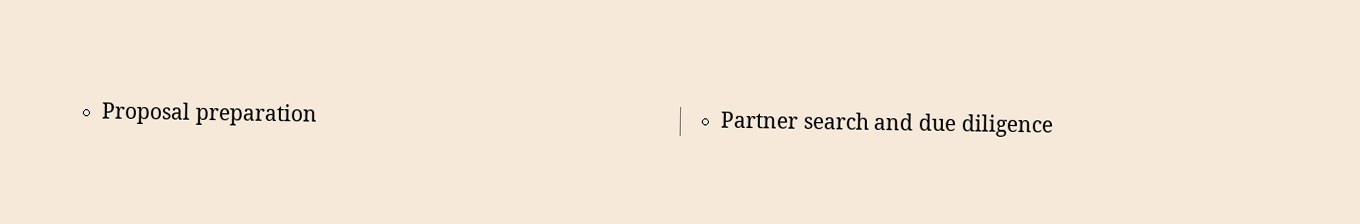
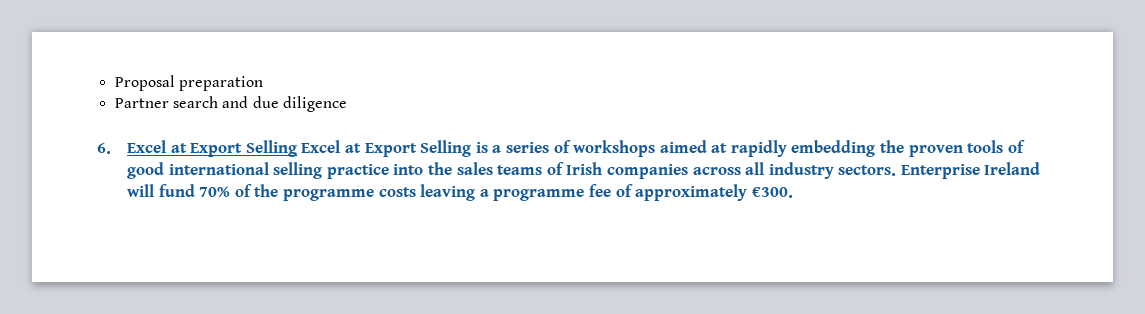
+ 6. Excel at Export Selling Excel at Export Selling is a series of workshops aimed at rapidly embedding the proven tools of good international selling practice into the sales teams of Irish companies across all industry sectors. Enterprise Ireland will fund 70% of the programme costs leaving a programme fee of approximately €300.

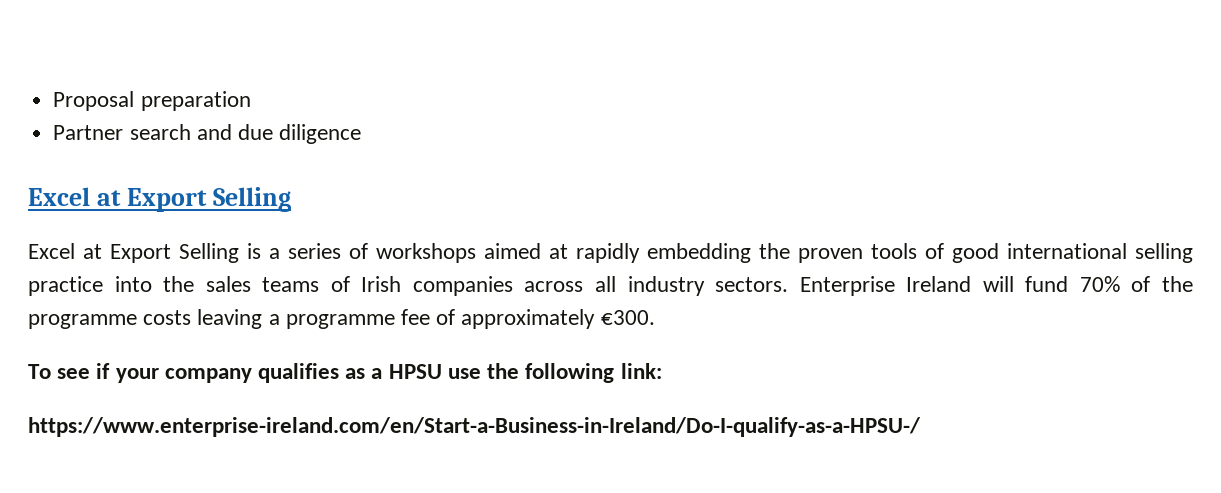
  Partner search and due diligence
- 6. Excel at Export Selling Excel at Export Selling is a series of workshops aimed at rapidly embedding the proven tools of good international selling practice into the sales teams of Irish companies across all industry sectors.
+ Excel at Export Selling
+ Excel at Export Selling is a series of workshops aimed at rapidly embedding the proven tools of good international selling practice into the sales teams of Irish companies across all industry sectors.
+ To see if your company qualifies as a HPSU use the following link:
+ https://www.enterprise-ireland.com/en/Start-a-Business-in-Ireland/Do-I-qualify-as-a-HPSU-/

